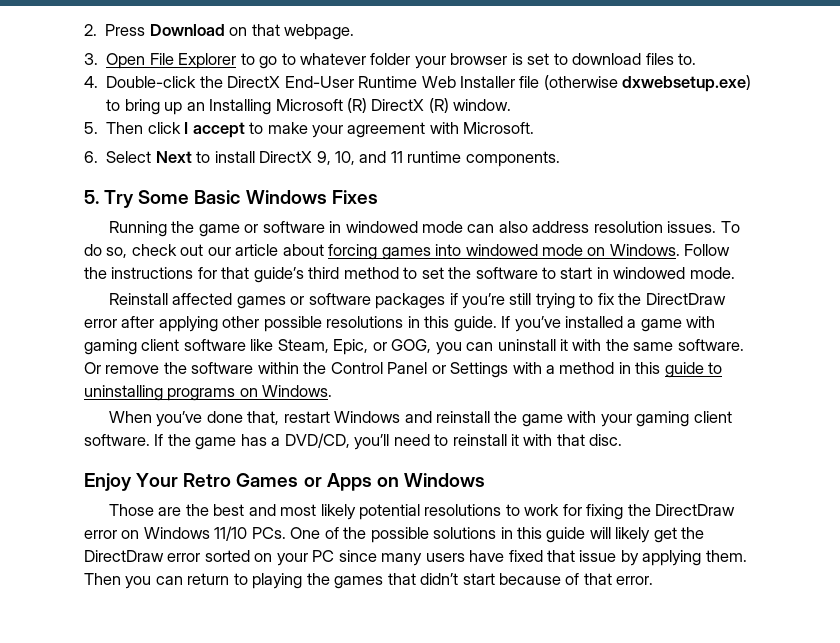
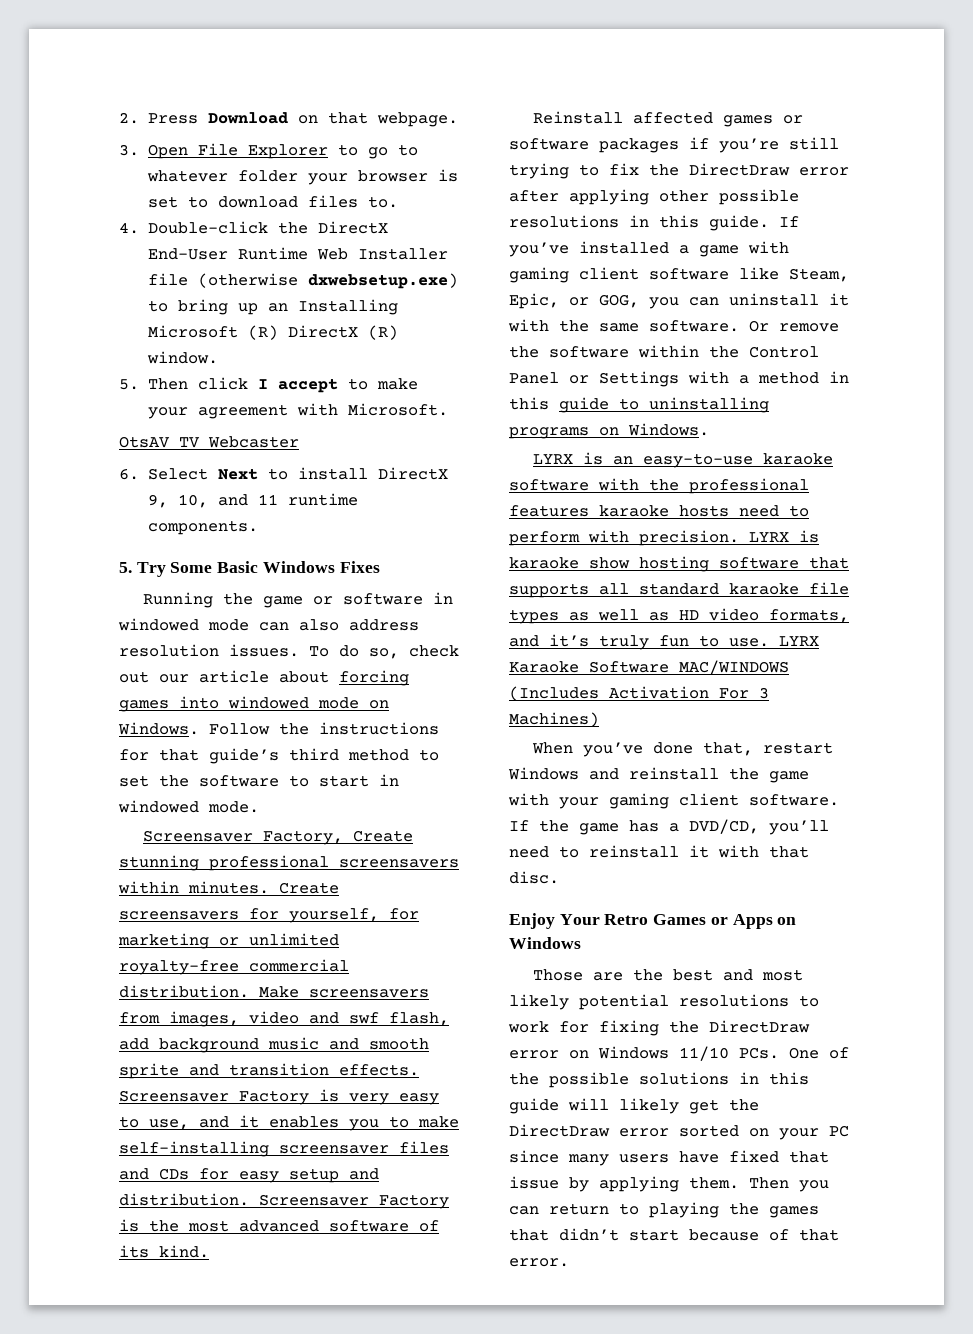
+ OtsAV TV Webcaster
+ Screensaver Factory, Create stunning professional screensavers within minutes. Create screensavers for yourself, for marketing or unlimited royalty-free commercial distribution. Make screensavers from images, video and swf flash, add background music and smooth sprite and transition effects. Screensaver Factory is very easy to use, and it enables you to make self-installing screensaver files and CDs for easy setup and distribution. Screensaver Factory is the most advanced software of its kind.
+ LYRX is an easy-to-use karaoke software with the professional features karaoke hosts need to perform with precision. LYRX is karaoke show hosting software that supports all standard karaoke file types as well as HD video formats, and it’s truly fun to use. LYRX Karaoke Software MAC/WINDOWS (Includes Activation For 3 Machines)

